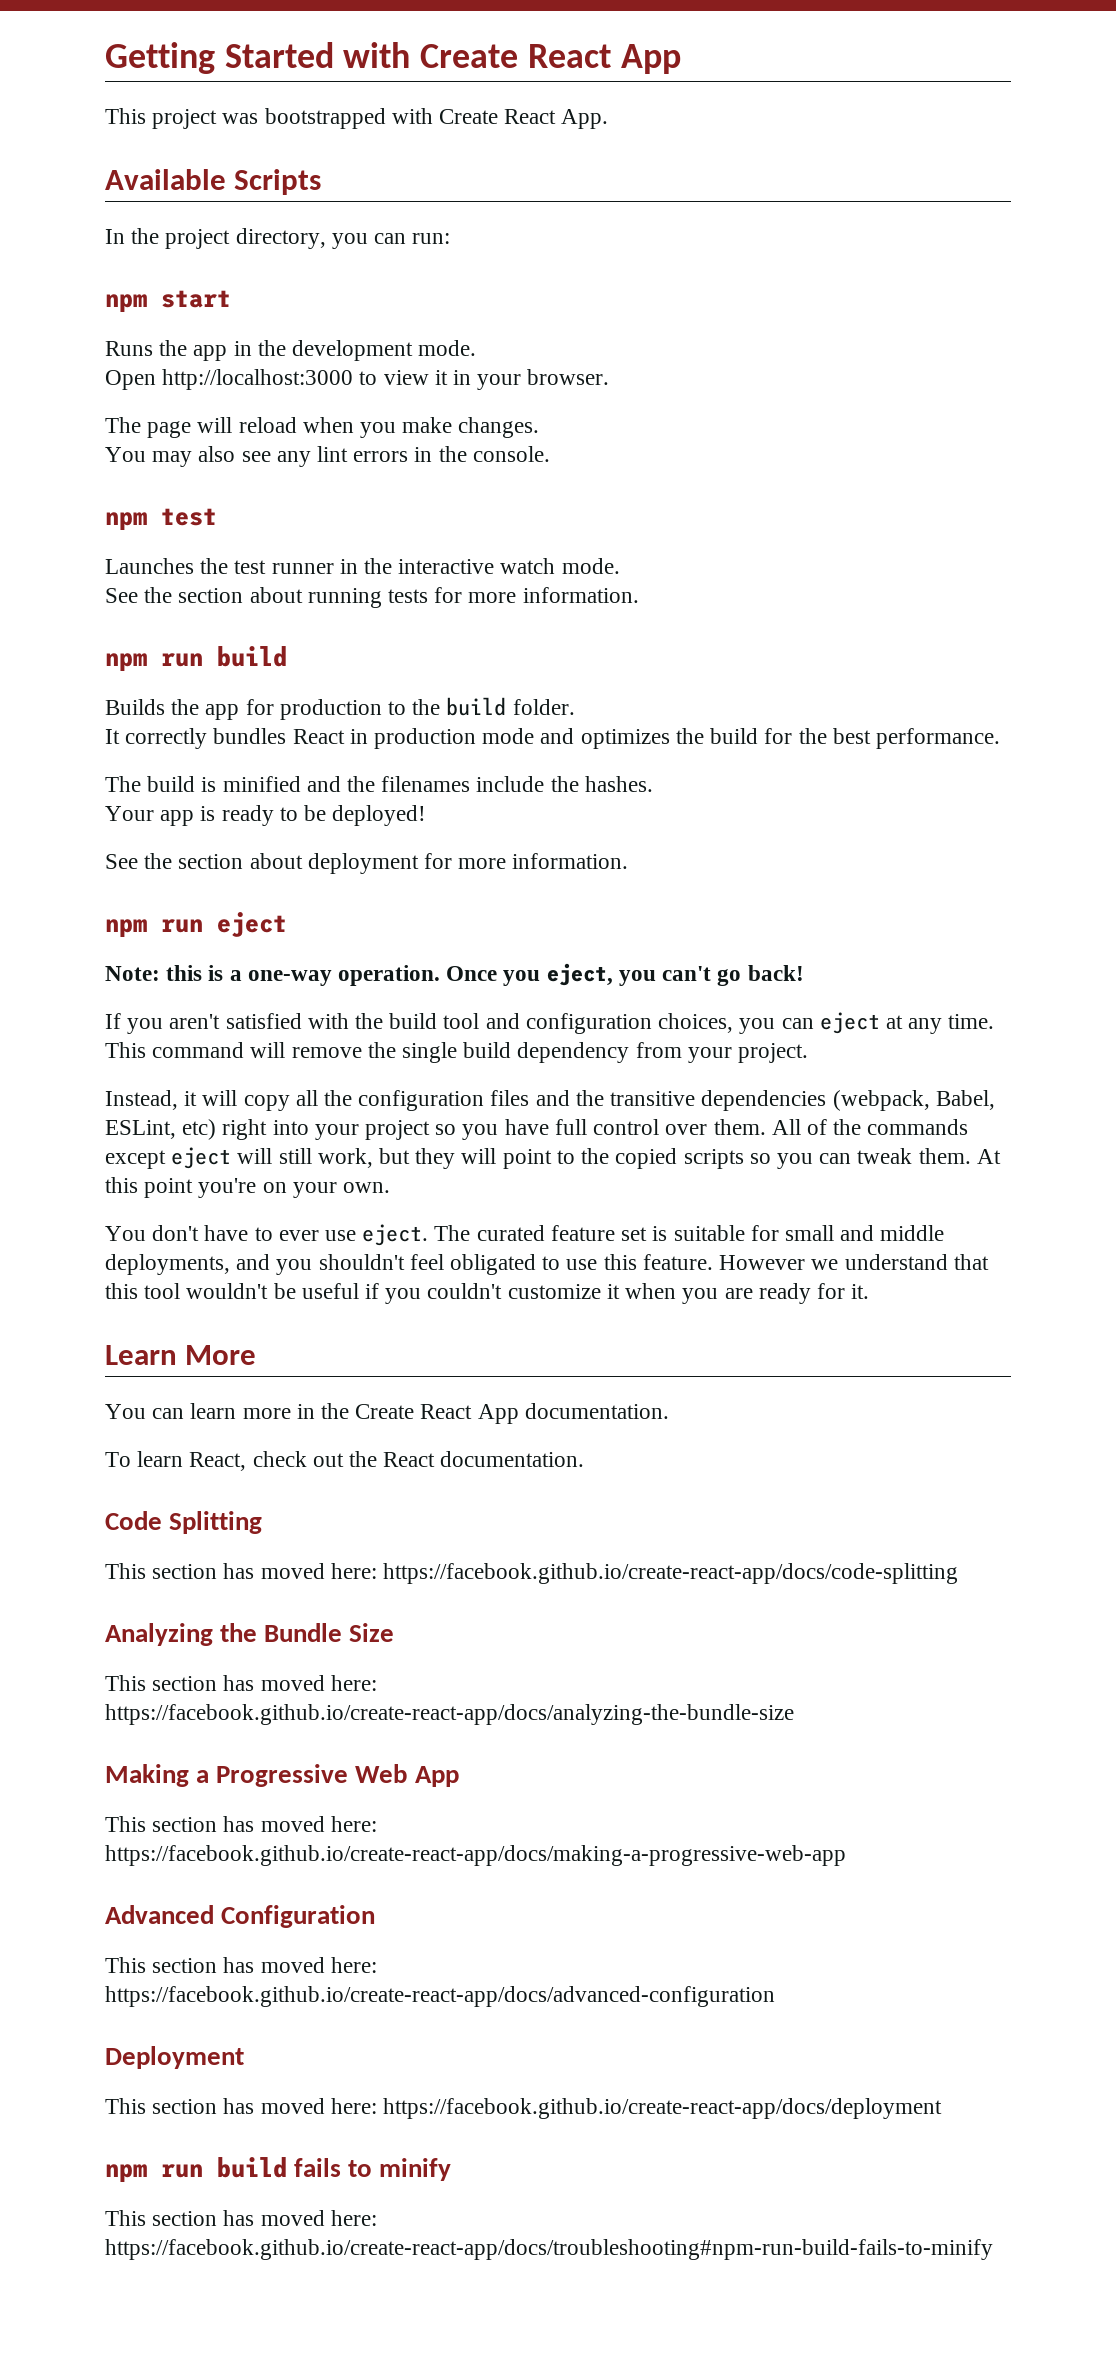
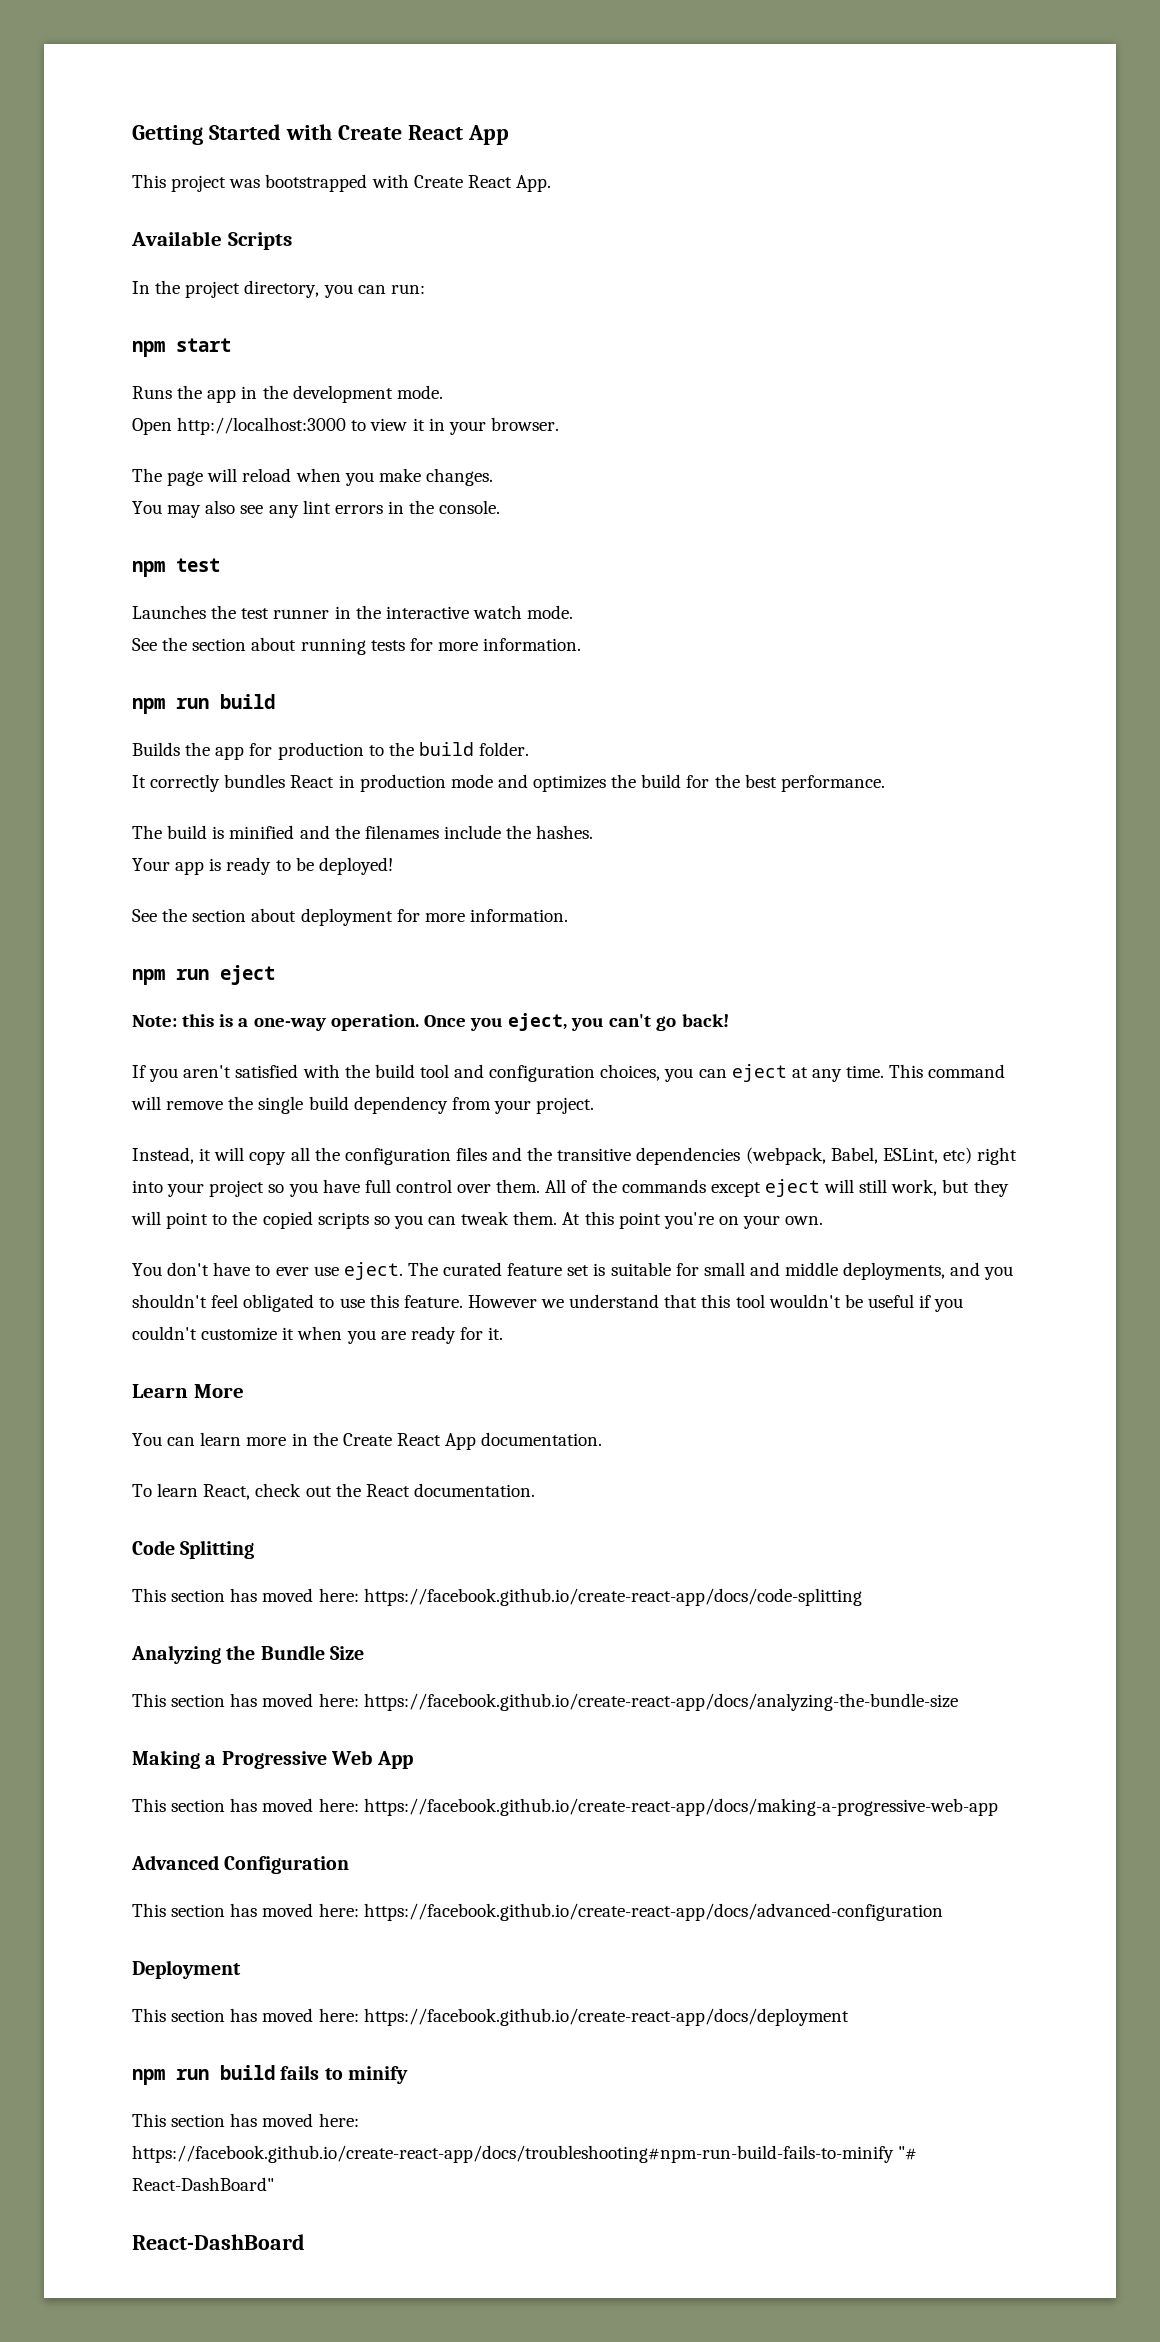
- This section has moved here: https://facebook.github.io/create-react-app/docs/troubleshooting#npm-run-build-fails-to-minify
+ This section has moved here: https://facebook.github.io/create-react-app/docs/troubleshooting#npm-run-build-fails-to-minify "# React-DashBoard"
+ React-DashBoard

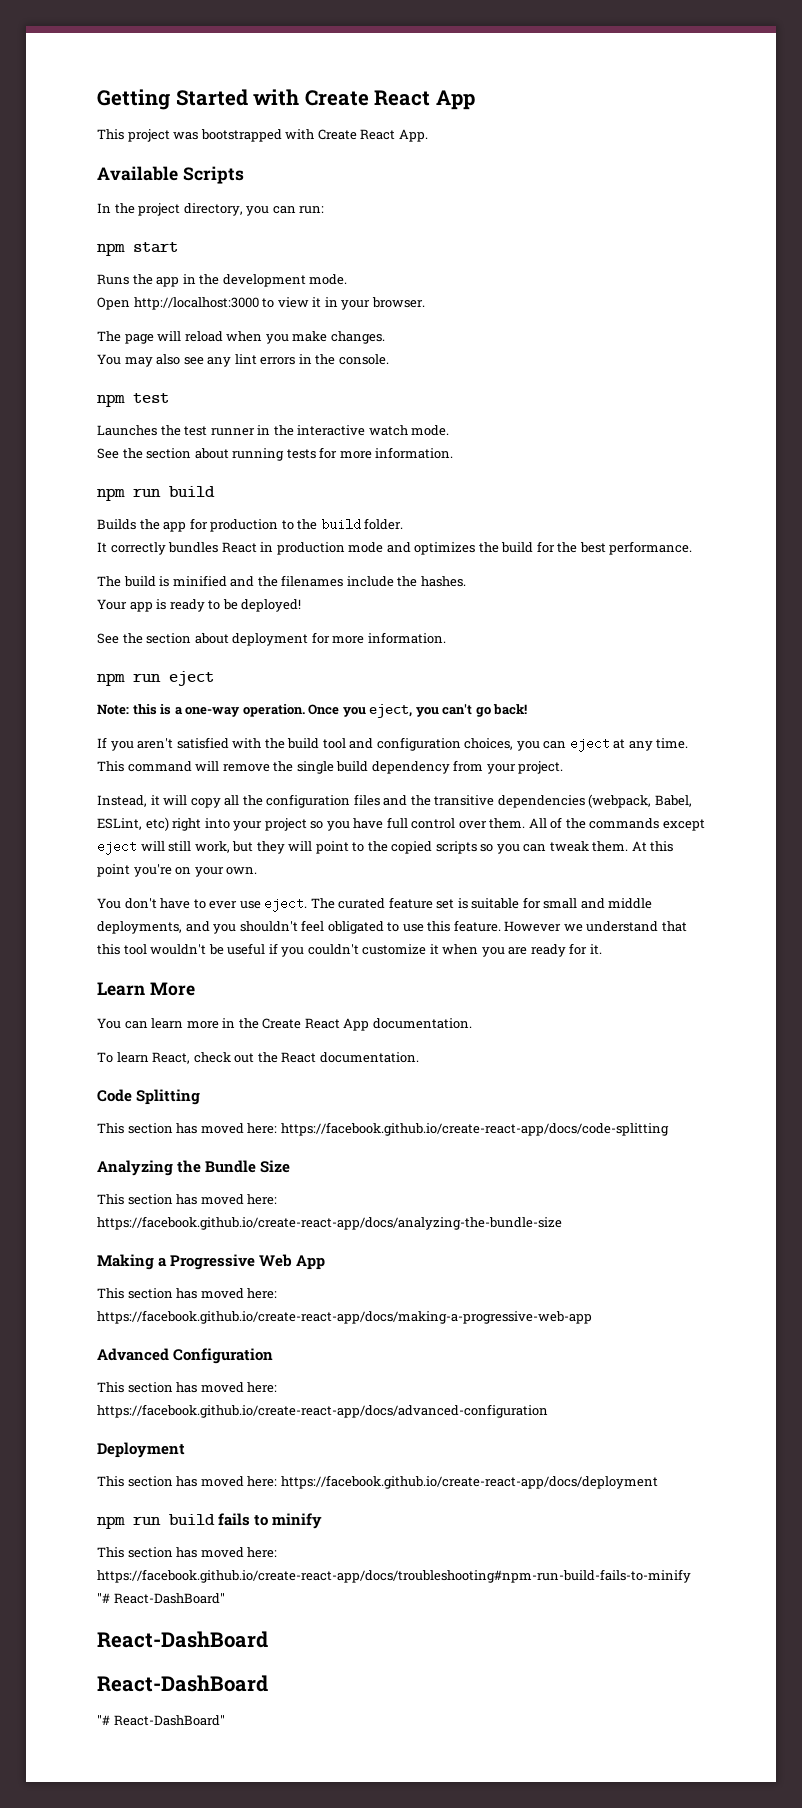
  This section has moved here: https://facebook.github.io/create-react-app/docs/troubleshooting#npm-run-build-fails-to-minify "# React-DashBoard"
  React-DashBoard
+ React-DashBoard
+ "# React-DashBoard"

